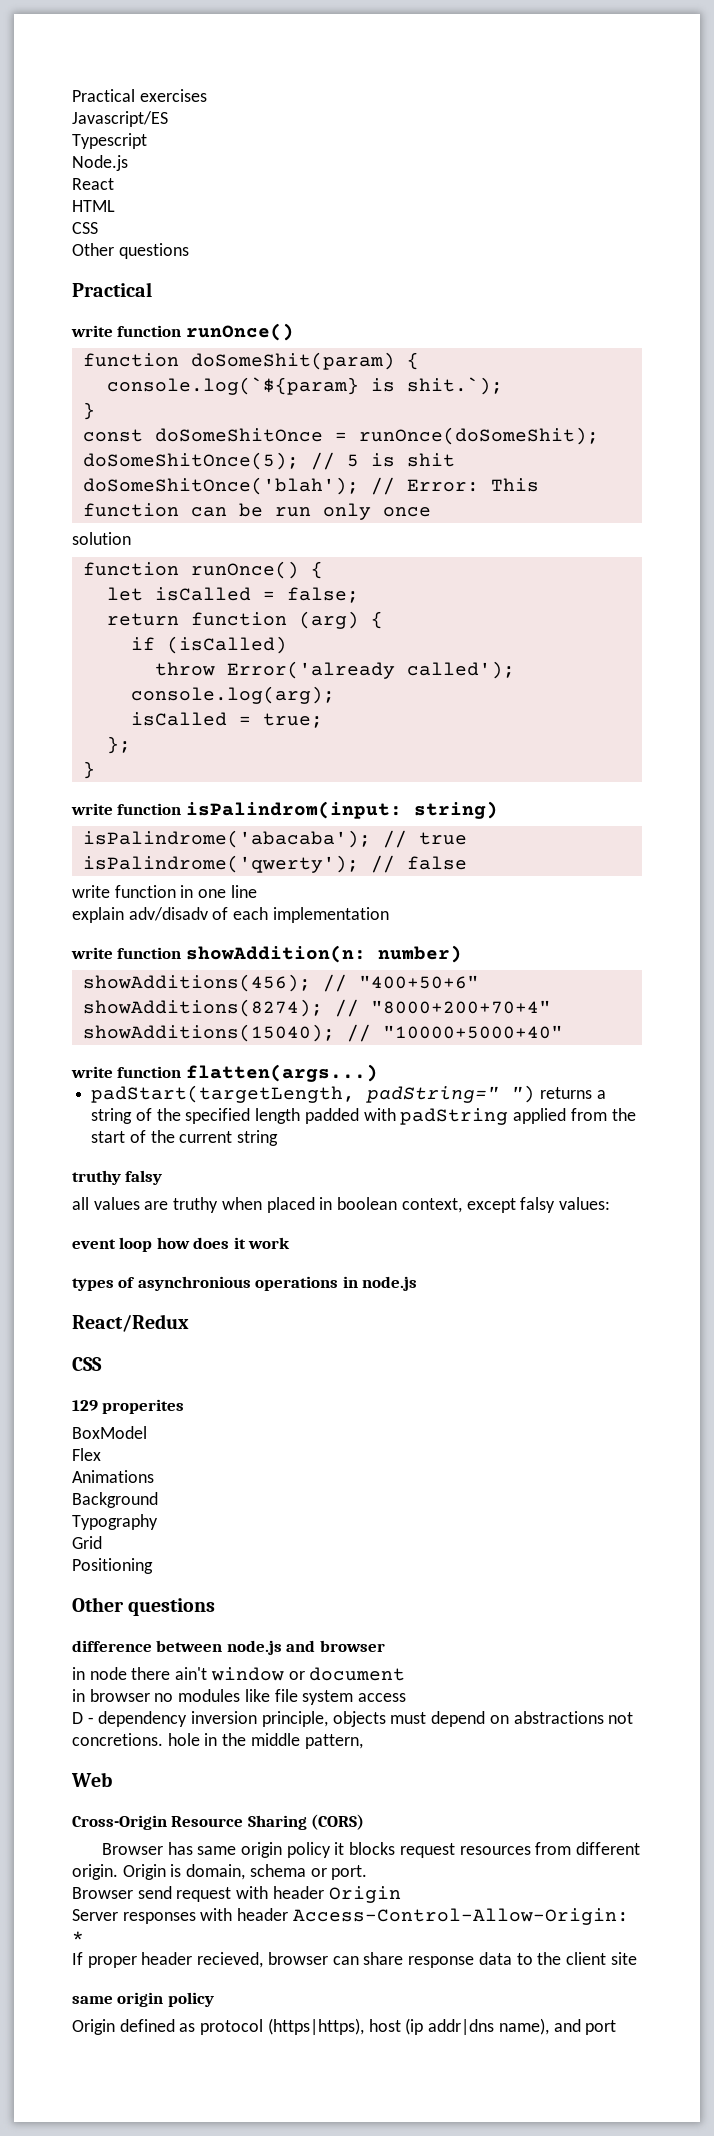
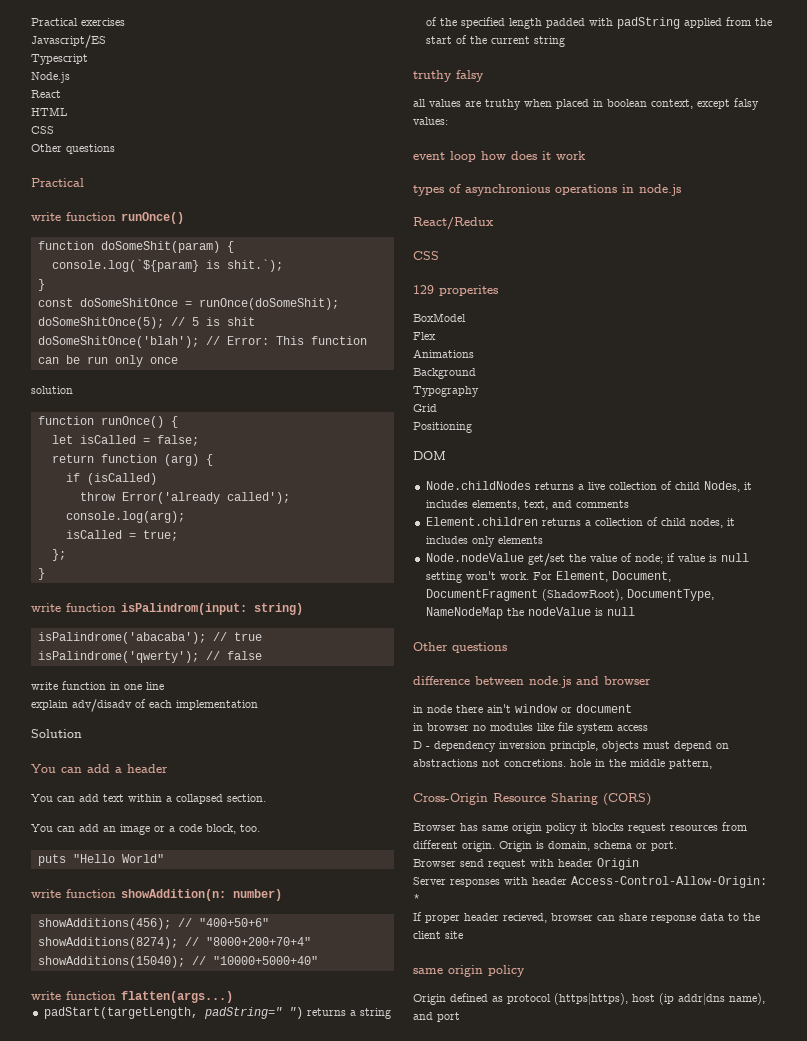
+ Solution
+ You can add a header
+ You can add text within a collapsed section.
+ You can add an image or a code block, too.
+ puts "Hello World"
+ DOM
+ Node.childNodes returns a live collection of child Nodes, it includes elements, text, and comments
+ Element.children returns a collection of child nodes, it includes only elements
+ Node.nodeValue get/set the value of node; if value is null setting won't work. For Element, Document, DocumentFragment (ShadowRoot), DocumentType, NameNodeMap the nodeValue is null
- Web

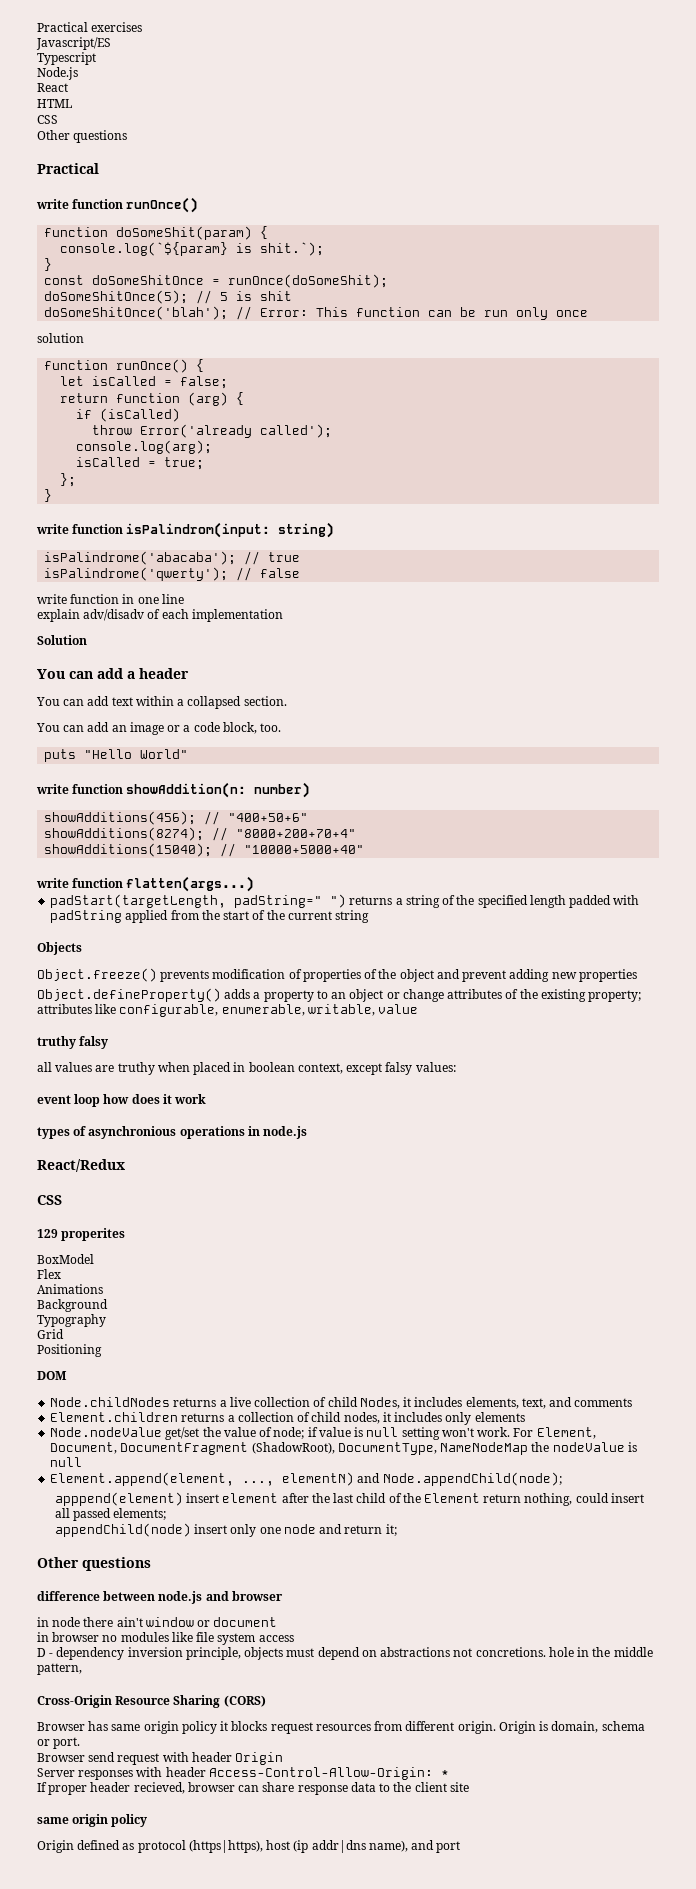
+ Objects
+ Object.freeze() prevents modification of properties of the object and prevent adding new properties
+ Object.defineProperty() adds a property to an object or change attributes of the existing property; attributes like configurable, enumerable, writable, value
+ Element.append(element, ..., elementN) and Node.appendChild(node);
+ apppend(element) insert element after the last child of the Element return nothing, could insert all passed elements;
+ appendChild(node) insert only one node and return it;

